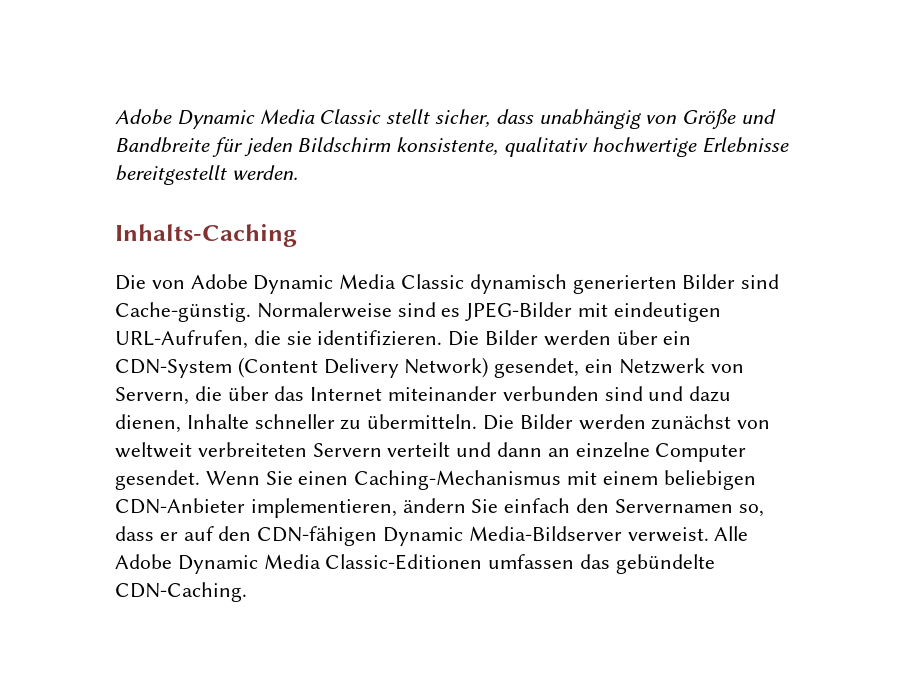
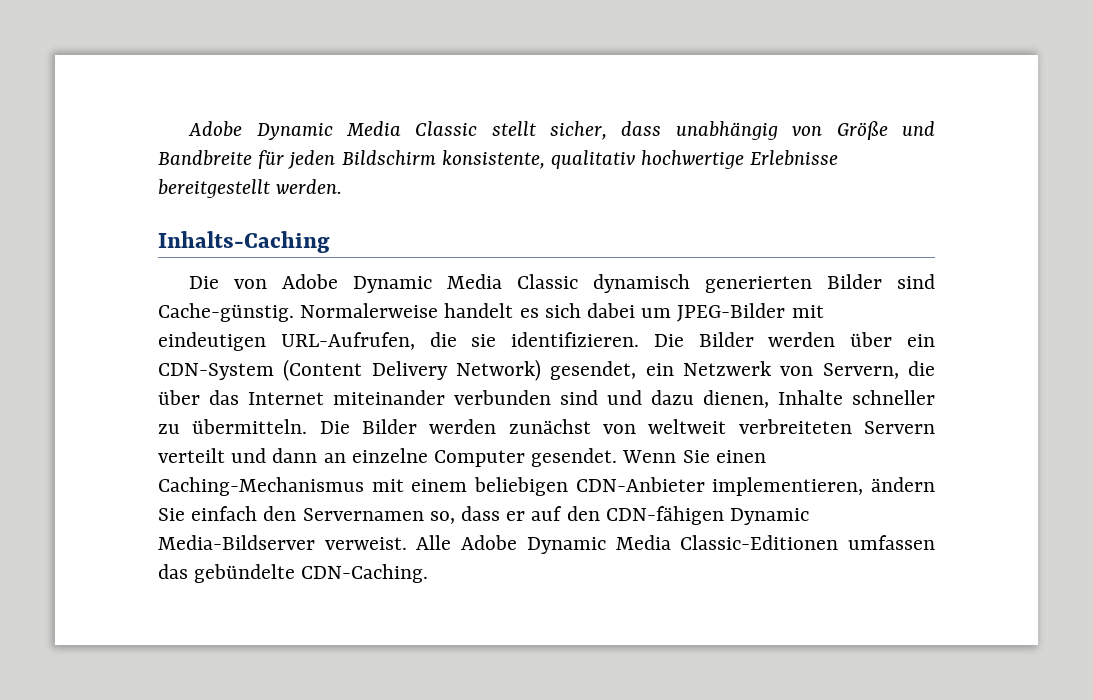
- Normalerweise sind es JPEG-Bilder mit eindeutigen URL-Aufrufen, die sie identifizieren.
+ Normalerweise handelt es sich dabei um JPEG-Bilder mit eindeutigen URL-Aufrufen, die sie identifizieren.

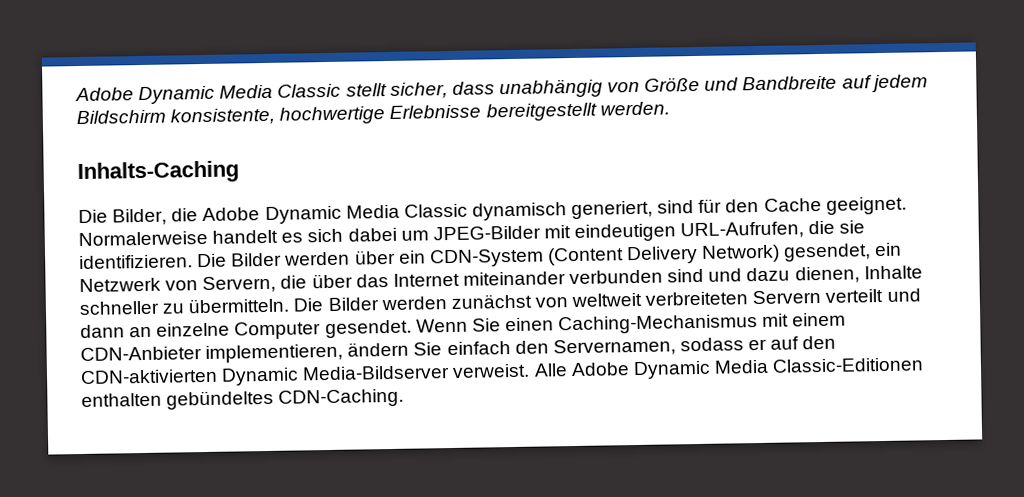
- Adobe Dynamic Media Classic stellt sicher, dass unabhängig von Größe und Bandbreite für jeden Bildschirm konsistente, qualitativ hochwertige Erlebnisse bereitgestellt werden.
+ Adobe Dynamic Media Classic stellt sicher, dass unabhängig von Größe und Bandbreite auf jedem Bildschirm konsistente, hochwertige Erlebnisse bereitgestellt werden.
- Die von Adobe Dynamic Media Classic dynamisch generierten Bilder sind Cache-günstig.
+ Die Bilder, die Adobe Dynamic Media Classic dynamisch generiert, sind für den Cache geeignet.
- Wenn Sie einen Caching-Mechanismus mit einem beliebigen CDN-Anbieter implementieren, ändern Sie einfach den Servernamen so, dass er auf den CDN-fähigen Dynamic Media-Bildserver verweist.
+ Wenn Sie einen Caching-Mechanismus mit einem CDN-Anbieter implementieren, ändern Sie einfach den Servernamen, sodass er auf den CDN-aktivierten Dynamic Media-Bildserver verweist.
- Alle Adobe Dynamic Media Classic-Editionen umfassen das gebündelte CDN-Caching.
+ Alle Adobe Dynamic Media Classic-Editionen enthalten gebündeltes CDN-Caching.

